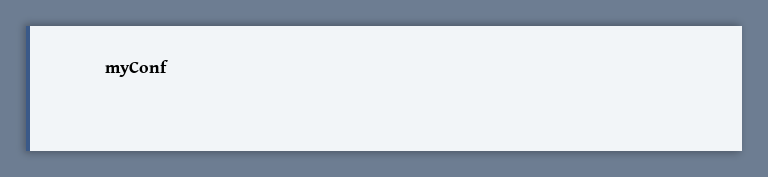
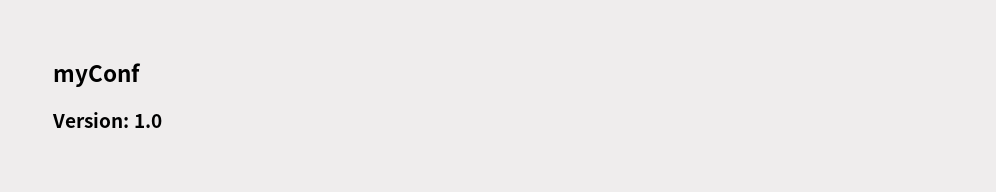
+ Version: 1.0

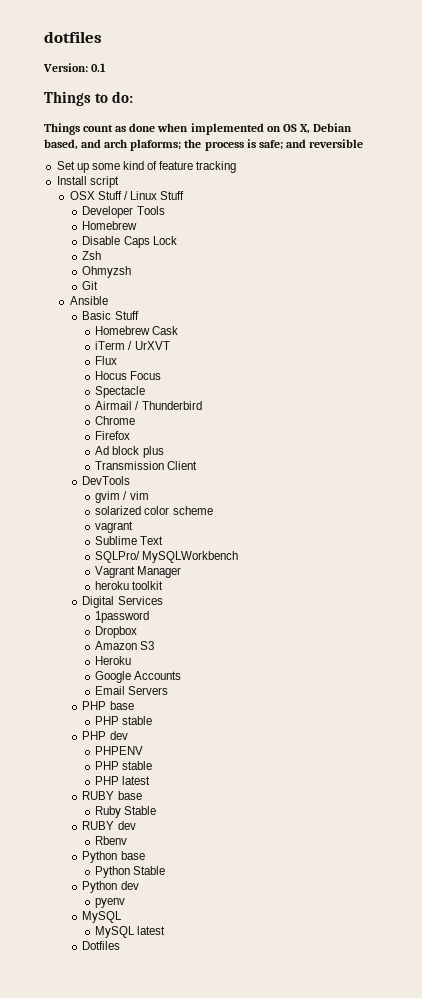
- myConf
+ dotfiles
- Version: 1.0
+ Version: 0.1
+ Things to do:
+ Things count as done when implemented on OS X, Debian based, and arch plaforms; the process is safe; and reversible
+ Set up some kind of feature tracking
+ Install script
+ OSX Stuff / Linux Stuff
+ Developer Tools
+ Homebrew
+ Disable Caps Lock
+ Zsh
+ Ohmyzsh
+ Git
+ Ansible
+ Basic Stuff
+ Homebrew Cask
+ iTerm / UrXVT
+ Flux
+ Hocus Focus
+ Spectacle
+ Airmail / Thunderbird
+ Chrome
+ Firefox
+ Ad block plus
+ Transmission Client
+ DevTools
+ gvim / vim
+ solarized color scheme
+ vagrant
+ Sublime Text
+ SQLPro/ MySQLWorkbench
+ Vagrant Manager
+ heroku toolkit
+ Digital Services
+ 1password
+ Dropbox
+ Amazon S3
+ Heroku
+ Google Accounts
+ Email Servers
+ PHP base
+ PHP stable
+ PHP dev
+ PHPENV
+ PHP stable
+ PHP latest
+ RUBY base
+ Ruby Stable
+ RUBY dev
+ Rbenv
+ Python base
+ Python Stable
+ Python dev
+ pyenv
+ MySQL
+ MySQL latest
+ Dotfiles

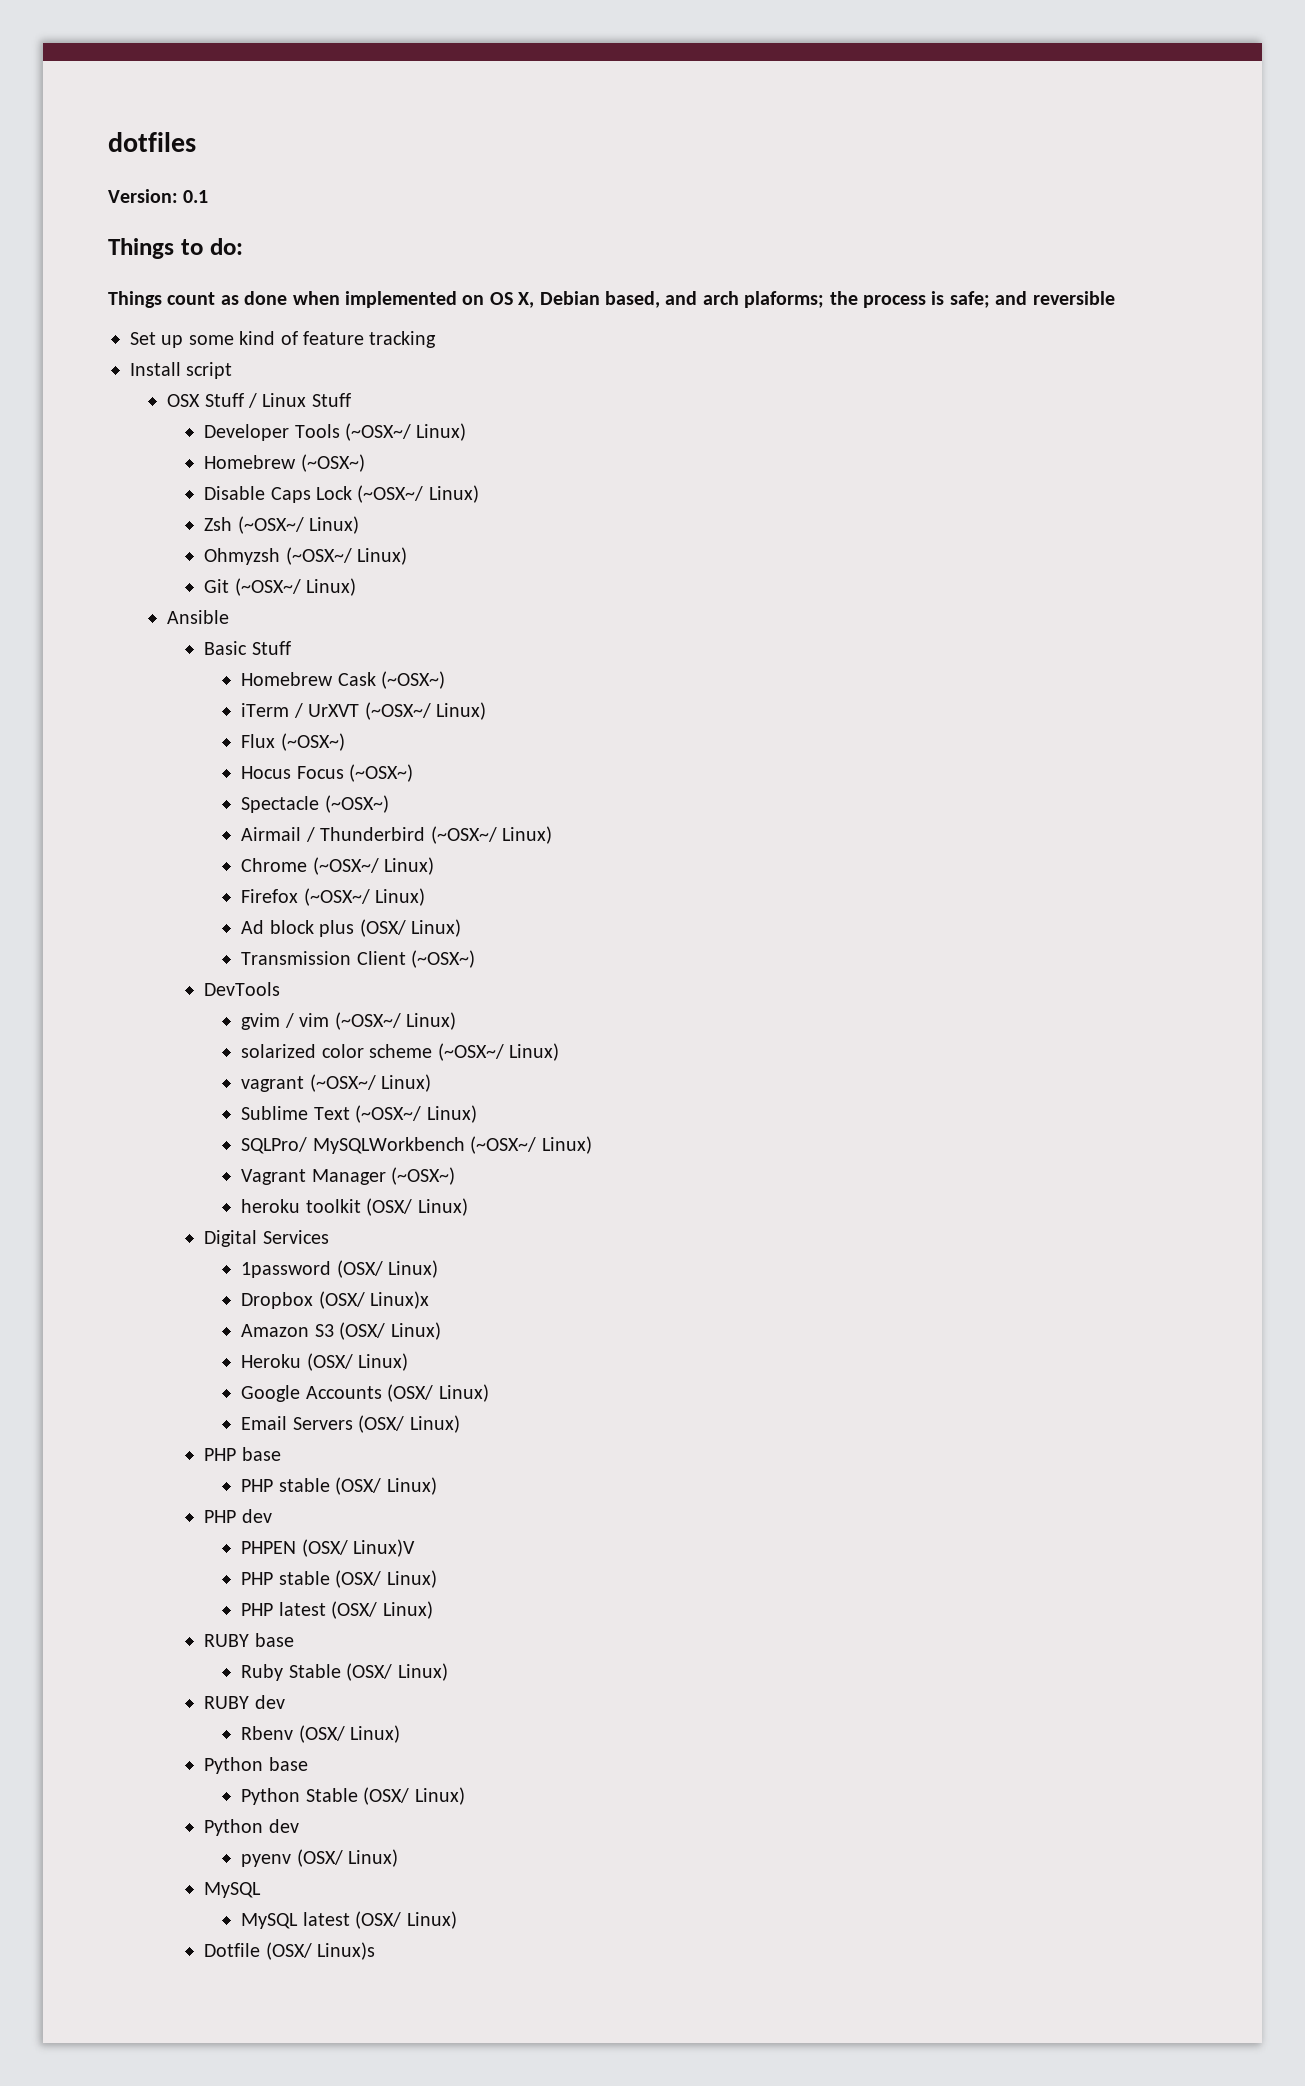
- Developer Tools
- Homebrew
+ Developer Tools (~OSX~/ Linux)
+ Homebrew (~OSX~)
- Disable Caps Lock
+ Disable Caps Lock (~OSX~/ Linux)
- Zsh
+ Zsh (~OSX~/ Linux)
- Ohmyzsh
+ Ohmyzsh (~OSX~/ Linux)
- Git
+ Git (~OSX~/ Linux)
- Homebrew Cask
+ Homebrew Cask (~OSX~)
- iTerm / UrXVT
+ iTerm / UrXVT (~OSX~/ Linux)
- Flux
+ Flux (~OSX~)
- Hocus Focus
+ Hocus Focus (~OSX~)
- Spectacle
+ Spectacle (~OSX~)
- Airmail / Thunderbird
+ Airmail / Thunderbird (~OSX~/ Linux)
- Chrome
+ Chrome (~OSX~/ Linux)
- Firefox
+ Firefox (~OSX~/ Linux)
- Ad block plus
+ Ad block plus (OSX/ Linux)
- Transmission Client
+ Transmission Client (~OSX~)
- gvim / vim
+ gvim / vim (~OSX~/ Linux)
- solarized color scheme
+ solarized color scheme (~OSX~/ Linux)
- vagrant
+ vagrant (~OSX~/ Linux)
- Sublime Text
+ Sublime Text (~OSX~/ Linux)
- SQLPro/ MySQLWorkbench
+ SQLPro/ MySQLWorkbench (~OSX~/ Linux)
- Vagrant Manager
+ Vagrant Manager (~OSX~)
- heroku toolkit
+ heroku toolkit (OSX/ Linux)
- 1password
+ 1password (OSX/ Linux)
- Dropbox
+ Dropbox (OSX/ Linux)x
- Amazon S3
+ Amazon S3 (OSX/ Linux)
- Heroku
+ Heroku (OSX/ Linux)
- Google Accounts
+ Google Accounts (OSX/ Linux)
- Email Servers
+ Email Servers (OSX/ Linux)
  PHP base
- PHP stable
+ PHP stable (OSX/ Linux)
- PHPENV
- PHP stable
+ PHPEN (OSX/ Linux)V
+ PHP stable (OSX/ Linux)
- PHP latest
+ PHP latest (OSX/ Linux)
- Ruby Stable
+ Ruby Stable (OSX/ Linux)
- Rbenv
+ Rbenv (OSX/ Linux)
- Python Stable
+ Python Stable (OSX/ Linux)
- pyenv
+ pyenv (OSX/ Linux)
- MySQL latest
- Dotfiles
+ MySQL latest (OSX/ Linux)
+ Dotfile (OSX/ Linux)s

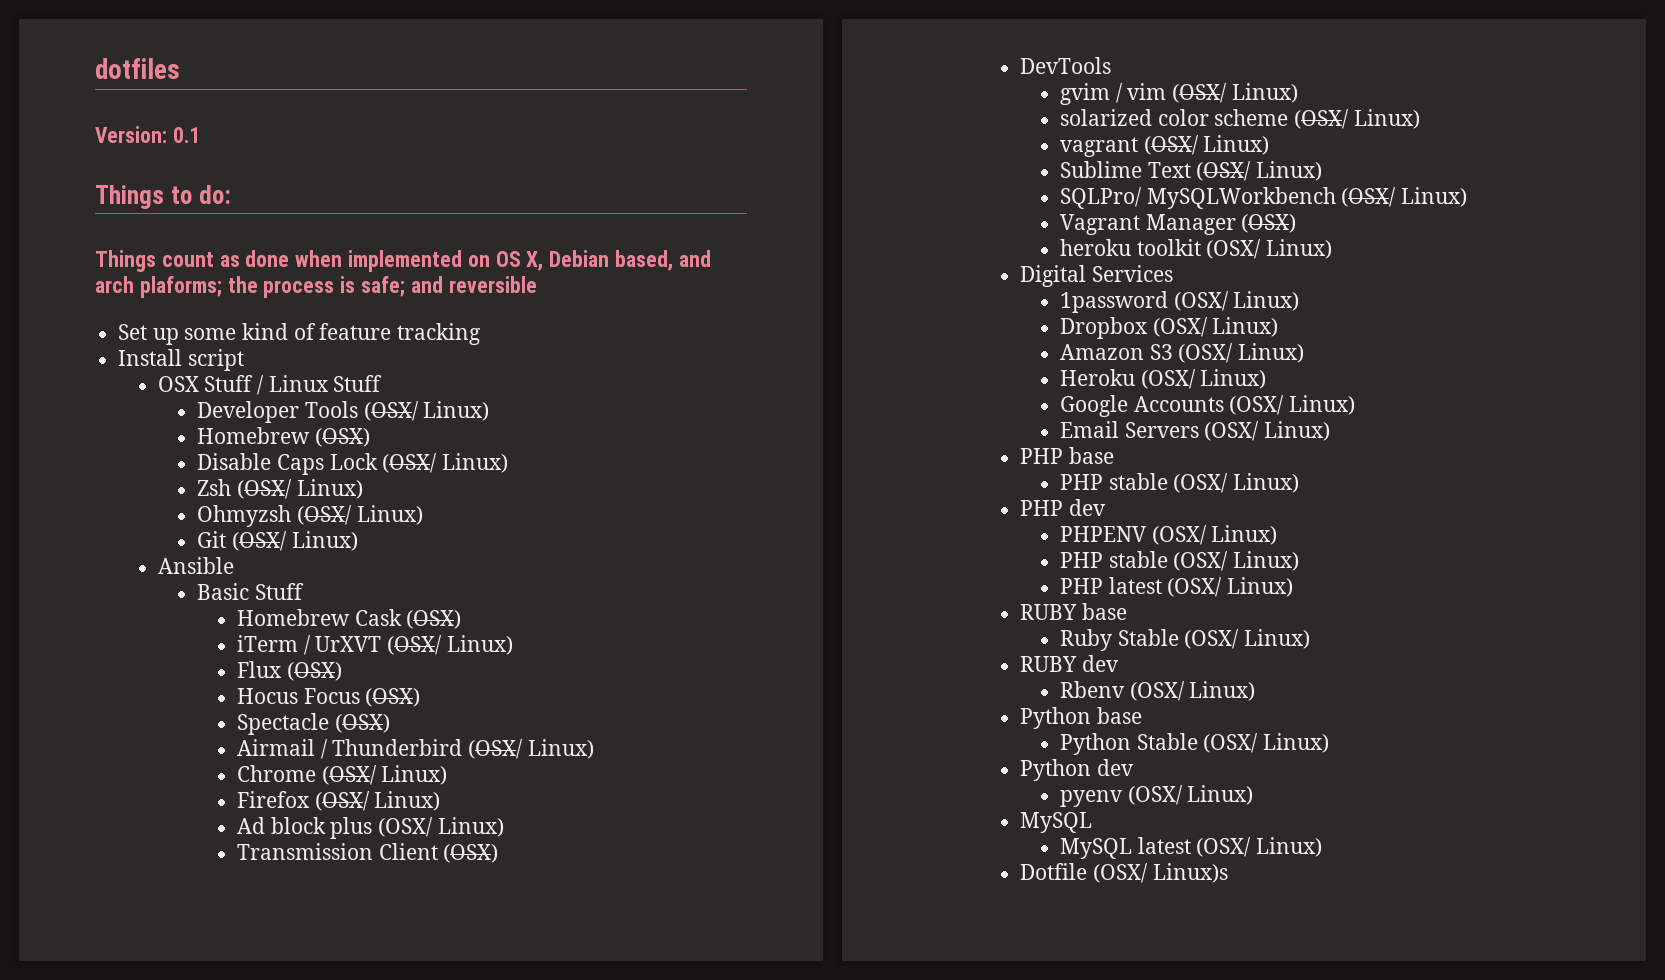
- Developer Tools (~OSX~/ Linux)
+ Developer Tools (OSX/ Linux)
- Homebrew (~OSX~)
+ Homebrew (OSX)
- Disable Caps Lock (~OSX~/ Linux)
+ Disable Caps Lock (OSX/ Linux)
- Zsh (~OSX~/ Linux)
+ Zsh (OSX/ Linux)
- Ohmyzsh (~OSX~/ Linux)
+ Ohmyzsh (OSX/ Linux)
- Git (~OSX~/ Linux)
+ Git (OSX/ Linux)
- Homebrew Cask (~OSX~)
+ Homebrew Cask (OSX)
- iTerm / UrXVT (~OSX~/ Linux)
+ iTerm / UrXVT (OSX/ Linux)
- Flux (~OSX~)
+ Flux (OSX)
- Hocus Focus (~OSX~)
+ Hocus Focus (OSX)
- Spectacle (~OSX~)
+ Spectacle (OSX)
- Airmail / Thunderbird (~OSX~/ Linux)
+ Airmail / Thunderbird (OSX/ Linux)
- Chrome (~OSX~/ Linux)
+ Chrome (OSX/ Linux)
- Firefox (~OSX~/ Linux)
+ Firefox (OSX/ Linux)
- Transmission Client (~OSX~)
+ Transmission Client (OSX)
- gvim / vim (~OSX~/ Linux)
+ gvim / vim (OSX/ Linux)
- solarized color scheme (~OSX~/ Linux)
+ solarized color scheme (OSX/ Linux)
- vagrant (~OSX~/ Linux)
+ vagrant (OSX/ Linux)
- Sublime Text (~OSX~/ Linux)
+ Sublime Text (OSX/ Linux)
- SQLPro/ MySQLWorkbench (~OSX~/ Linux)
+ SQLPro/ MySQLWorkbench (OSX/ Linux)
- Vagrant Manager (~OSX~)
+ Vagrant Manager (OSX)
- Dropbox (OSX/ Linux)x
+ Dropbox (OSX/ Linux)
- PHPEN (OSX/ Linux)V
+ PHPENV (OSX/ Linux)

